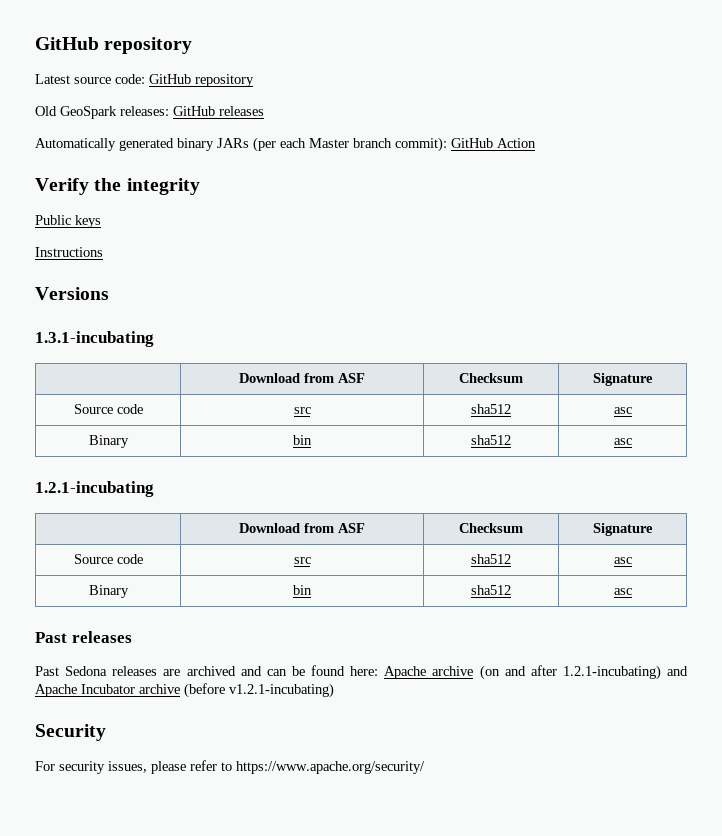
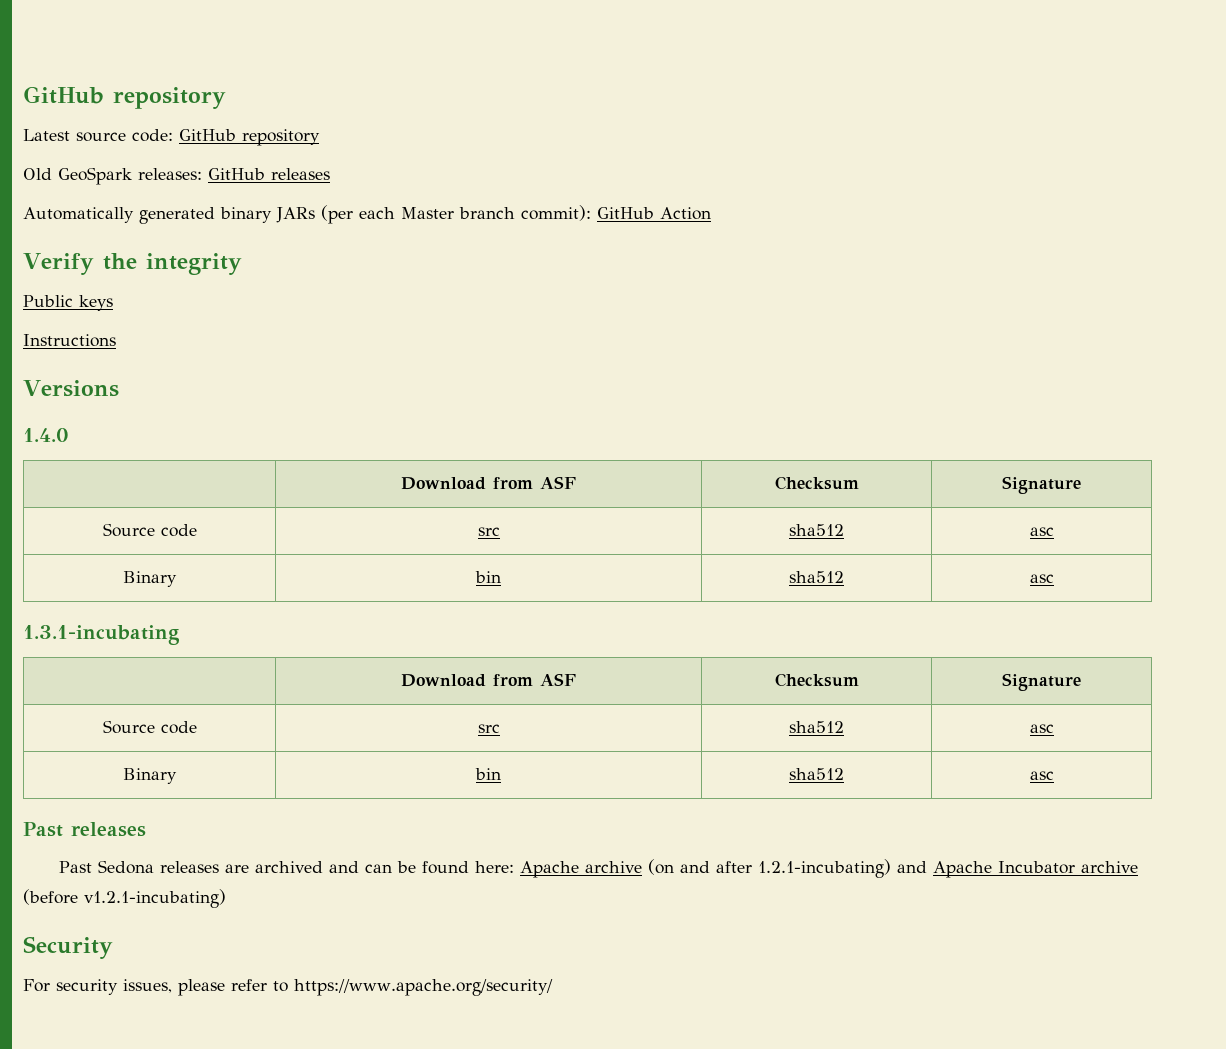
- 1.3.1-incubating
+ 1.4.0
- 1.2.1-incubating
+ 1.3.1-incubating

